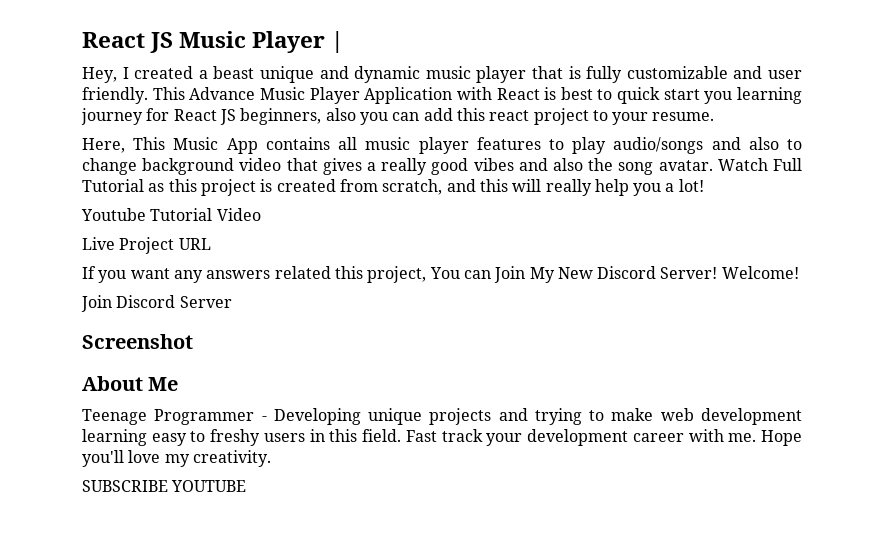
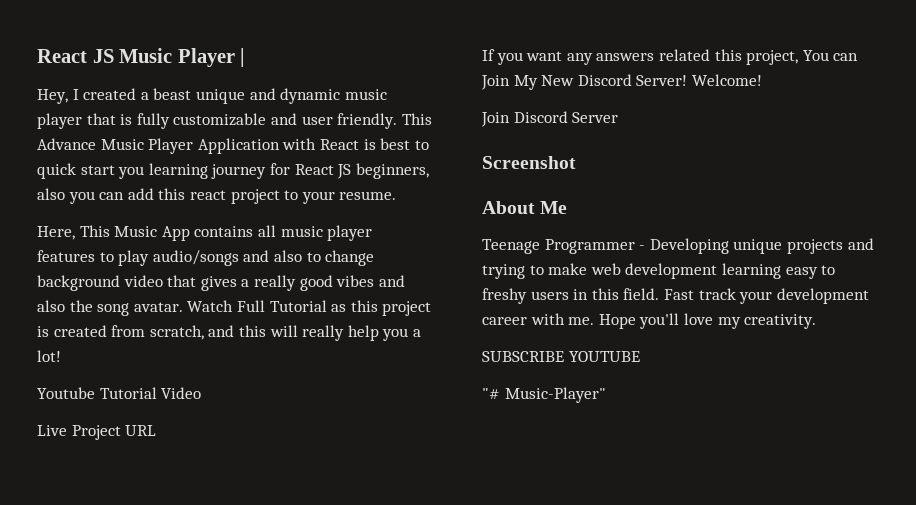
+ "# Music-Player"

